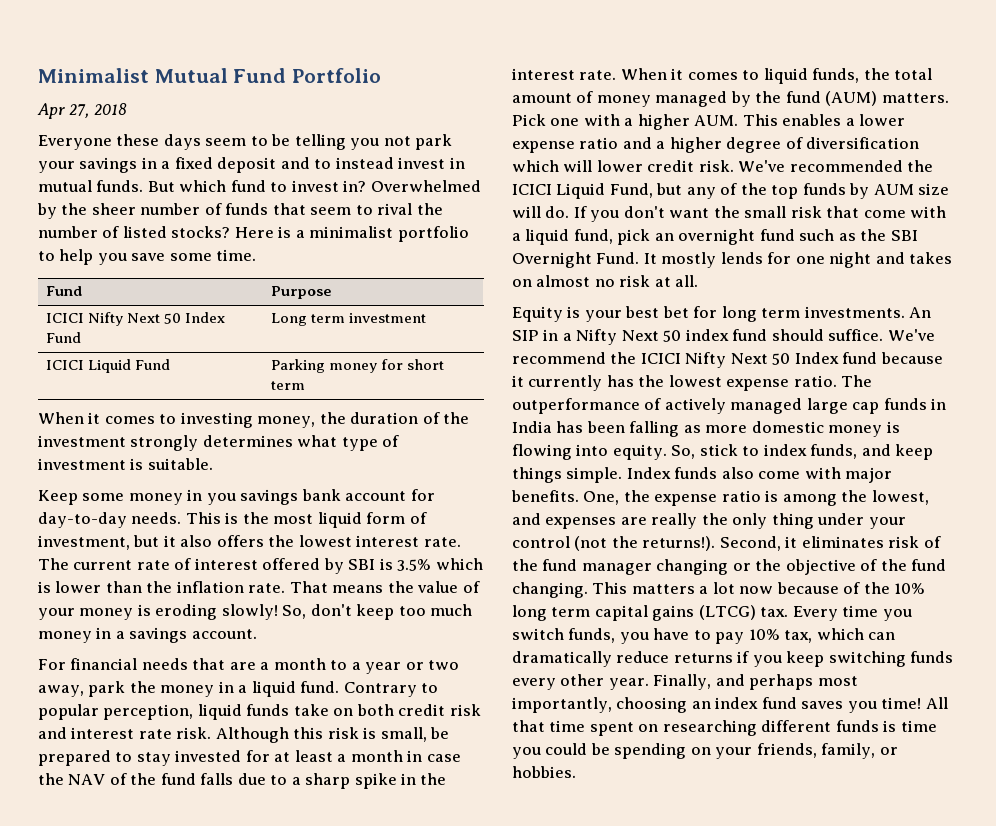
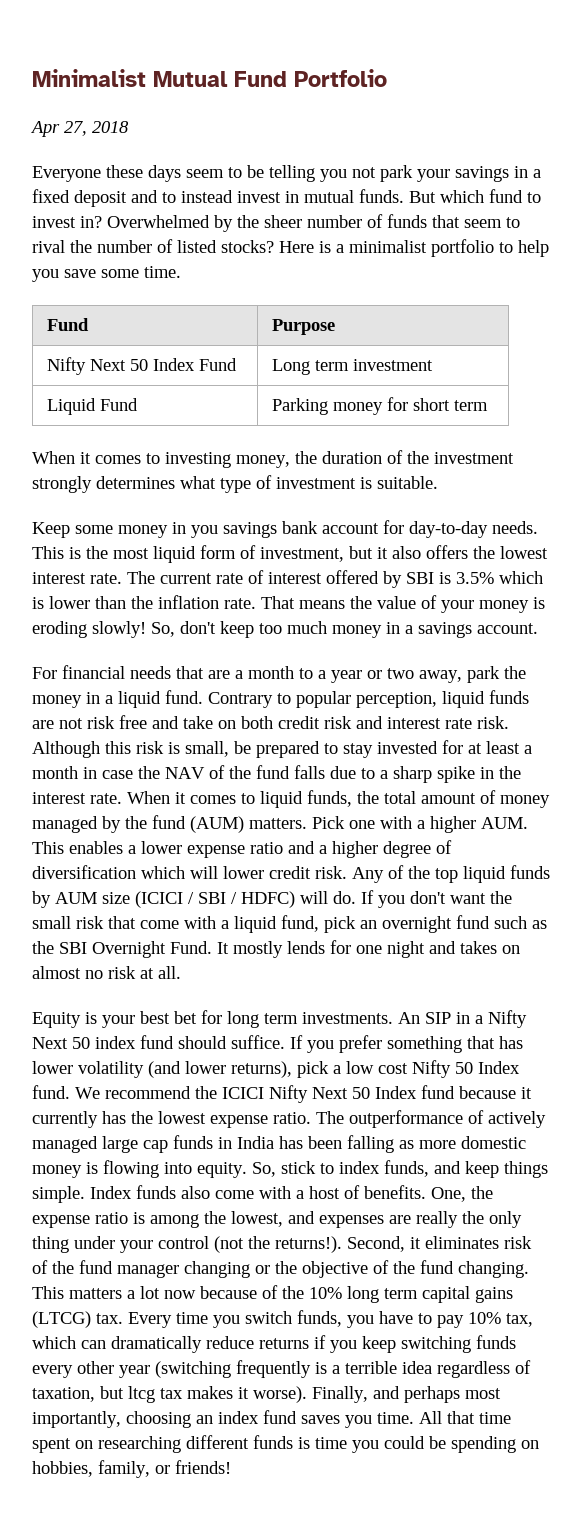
- ICICI Nifty Next 50 Index Fund | Long term investment
+ Nifty Next 50 Index Fund | Long term investment
- ICICI Liquid Fund | Parking money for short term
+ Liquid Fund | Parking money for short term
- Contrary to popular perception, liquid funds take on both credit risk and interest rate risk.
+ Contrary to popular perception, liquid funds are not risk free and take on both credit risk and interest rate risk.
- We've recommended the ICICI Liquid Fund, but any of the top funds by AUM size will do.
+ Any of the top liquid funds by AUM size (ICICI / SBI / HDFC) will do.
- We've recommend the ICICI Nifty Next 50 Index fund because it currently has the lowest expense ratio.
+ If you prefer something that has lower volatility (and lower returns), pick a low cost Nifty 50 Index fund. We recommend the ICICI Nifty Next 50 Index fund because it currently has the lowest expense ratio.
- Index funds also come with major benefits.
+ Index funds also come with a host of benefits.
- Every time you switch funds, you have to pay 10% tax, which can dramatically reduce returns if you keep switching funds every other year.
+ Every time you switch funds, you have to pay 10% tax, which can dramatically reduce returns if you keep switching funds every other year (switching frequently is a terrible idea regardless of taxation, but ltcg tax makes it worse).
- Finally, and perhaps most importantly, choosing an index fund saves you time!
+ Finally, and perhaps most importantly, choosing an index fund saves you time.
- All that time spent on researching different funds is time you could be spending on your friends, family, or hobbies.
+ All that time spent on researching different funds is time you could be spending on hobbies, family, or friends!

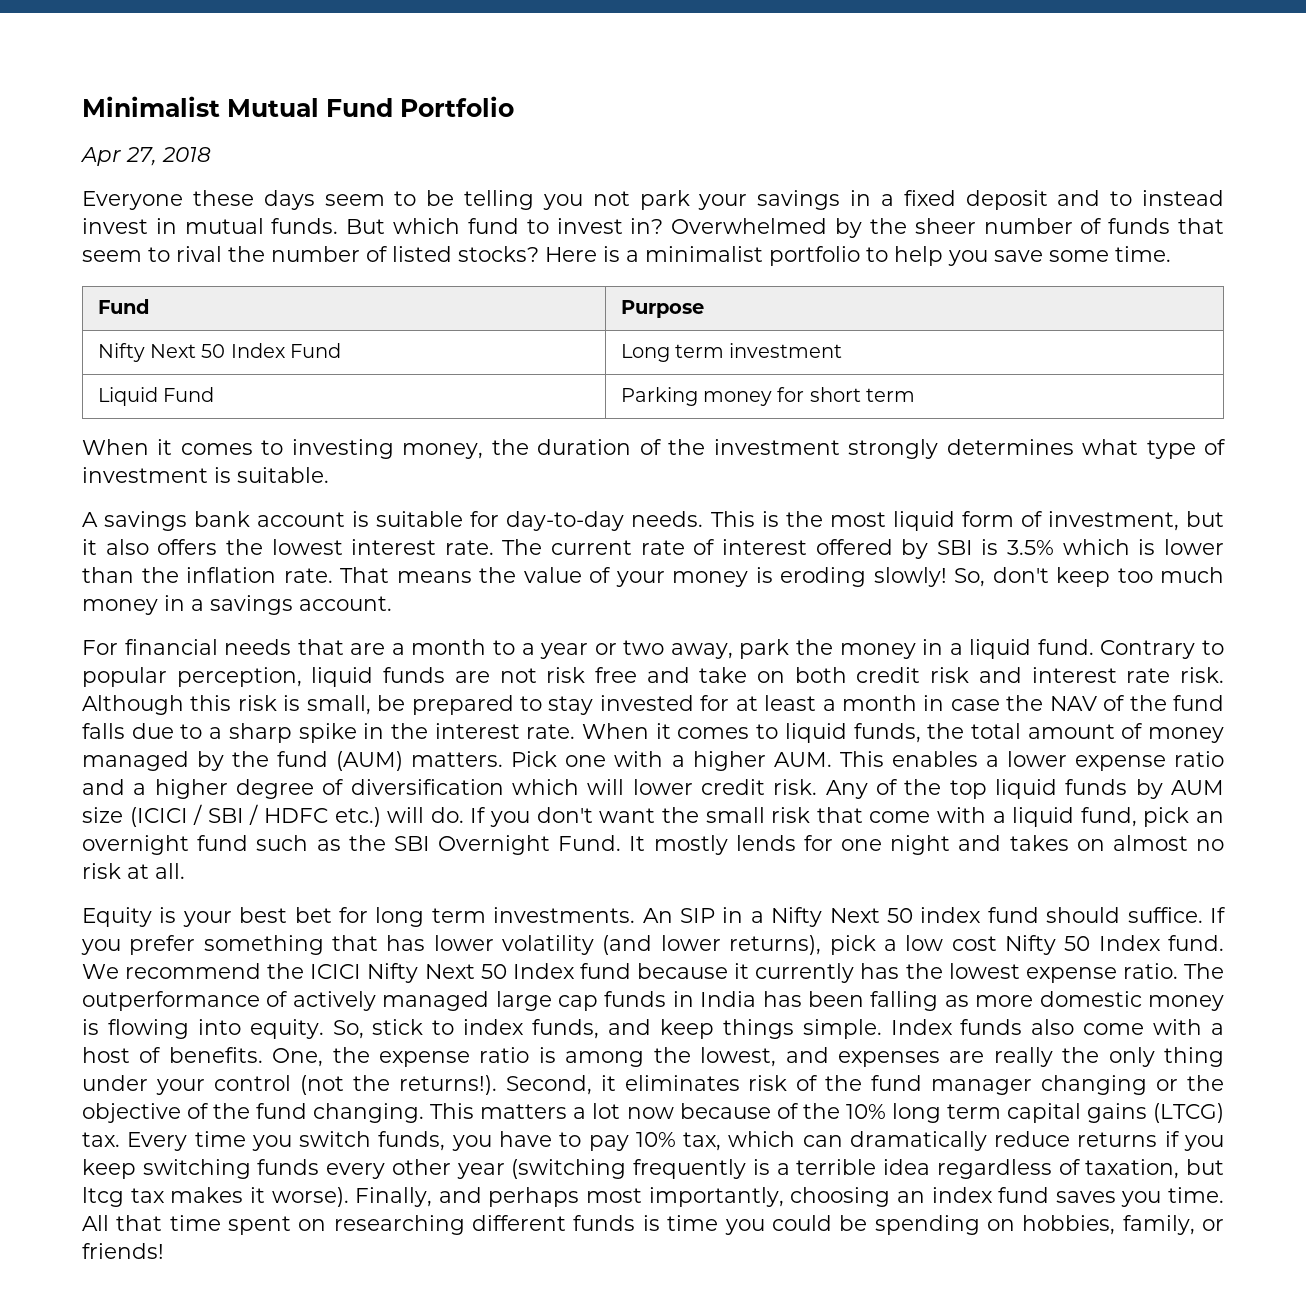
- Keep some money in you savings bank account for day-to-day needs.
+ A savings bank account is suitable for day-to-day needs.
- Any of the top liquid funds by AUM size (ICICI / SBI / HDFC) will do.
+ Any of the top liquid funds by AUM size (ICICI / SBI / HDFC etc.) will do.

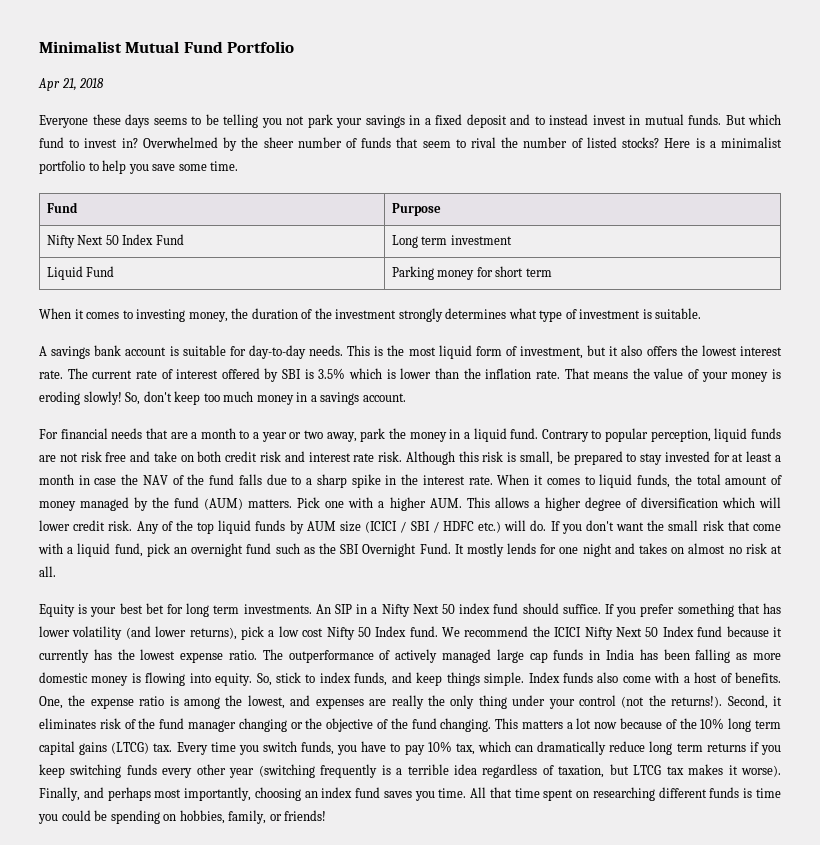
- Apr 27, 2018
+ Apr 21, 2018
- Everyone these days seem to be telling you not park your savings in a fixed deposit and to instead invest in mutual funds.
+ Everyone these days seems to be telling you not park your savings in a fixed deposit and to instead invest in mutual funds.
- Pick one with a higher AUM. This enables a lower expense ratio and a higher degree of diversification which will lower credit risk.
+ Pick one with a higher AUM. This allows a higher degree of diversification which will lower credit risk.
- Every time you switch funds, you have to pay 10% tax, which can dramatically reduce returns if you keep switching funds every other year (switching frequently is a terrible idea regardless of taxation, but ltcg tax makes it worse).
+ Every time you switch funds, you have to pay 10% tax, which can dramatically reduce long term returns if you keep switching funds every other year (switching frequently is a terrible idea regardless of taxation, but LTCG tax makes it worse).

